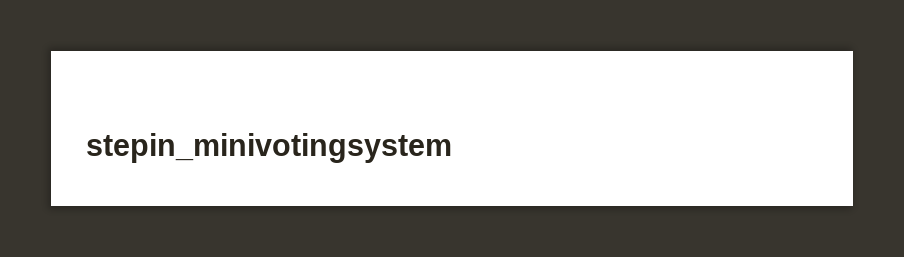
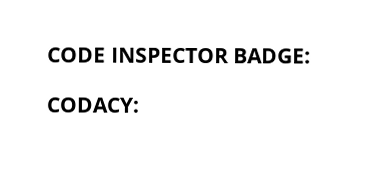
- stepin_minivotingsystem
+ CODE INSPECTOR BADGE:
+ CODACY:

